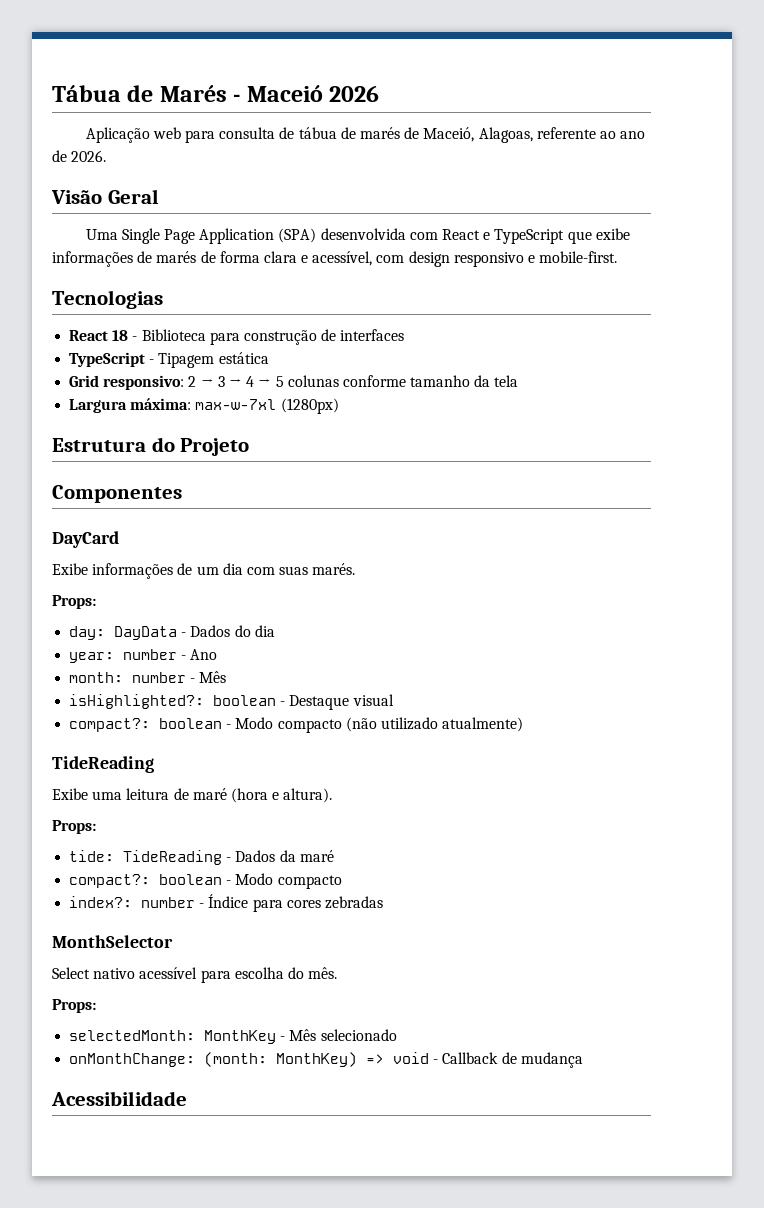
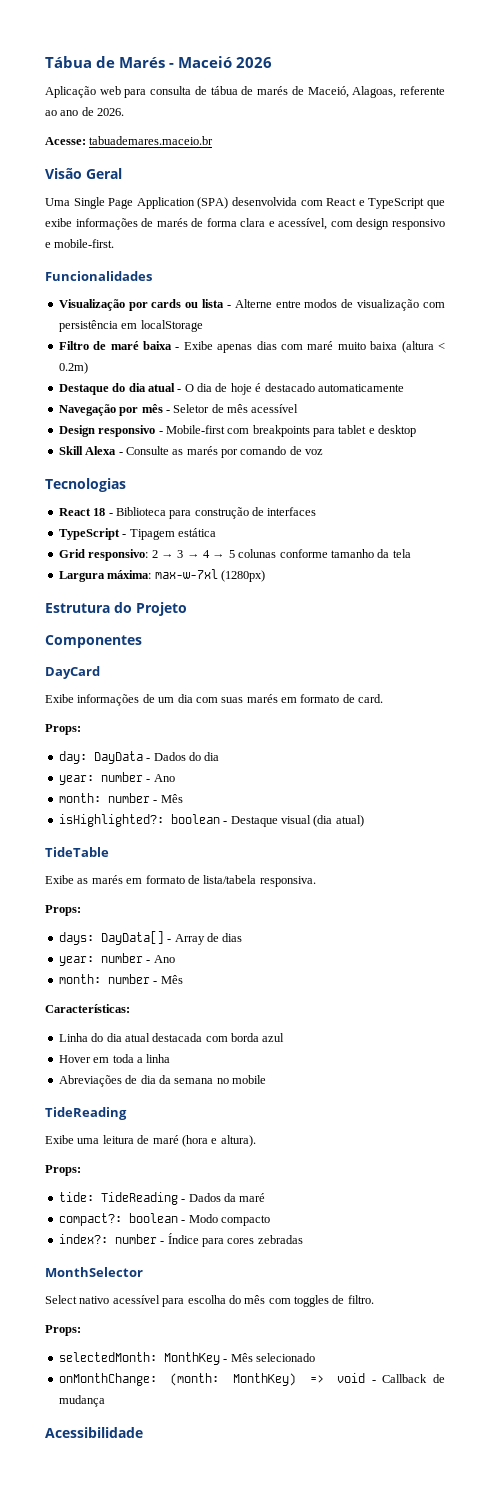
+ Acesse: tabuademares.maceio.br
+ Funcionalidades
+ Visualização por cards ou lista - Alterne entre modos de visualização com persistência em localStorage
+ Filtro de maré baixa - Exibe apenas dias com maré muito baixa (altura < 0.2m)
+ Destaque do dia atual - O dia de hoje é destacado automaticamente
+ Navegação por mês - Seletor de mês acessível
+ Design responsivo - Mobile-first com breakpoints para tablet e desktop
+ Skill Alexa - Consulte as marés por comando de voz
- Exibe informações de um dia com suas marés.
+ Exibe informações de um dia com suas marés em formato de card.
- isHighlighted?: boolean - Destaque visual
- compact?: boolean - Modo compacto (não utilizado atualmente)
+ isHighlighted?: boolean - Destaque visual (dia atual)
+ TideTable
+ Exibe as marés em formato de lista/tabela responsiva.
+ Props:
+ days: DayData[] - Array de dias
+ year: number - Ano
+ month: number - Mês
+ Características:
+ Linha do dia atual destacada com borda azul
+ Hover em toda a linha
+ Abreviações de dia da semana no mobile
- Select nativo acessível para escolha do mês.
+ Select nativo acessível para escolha do mês com toggles de filtro.

